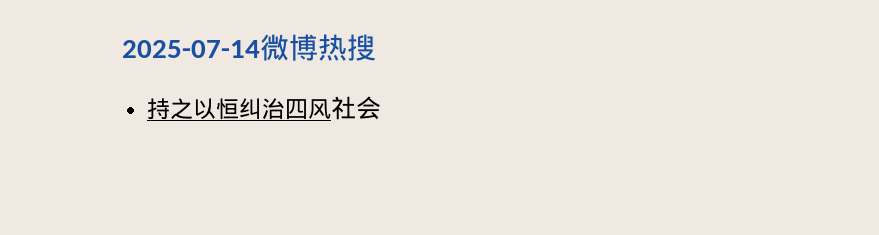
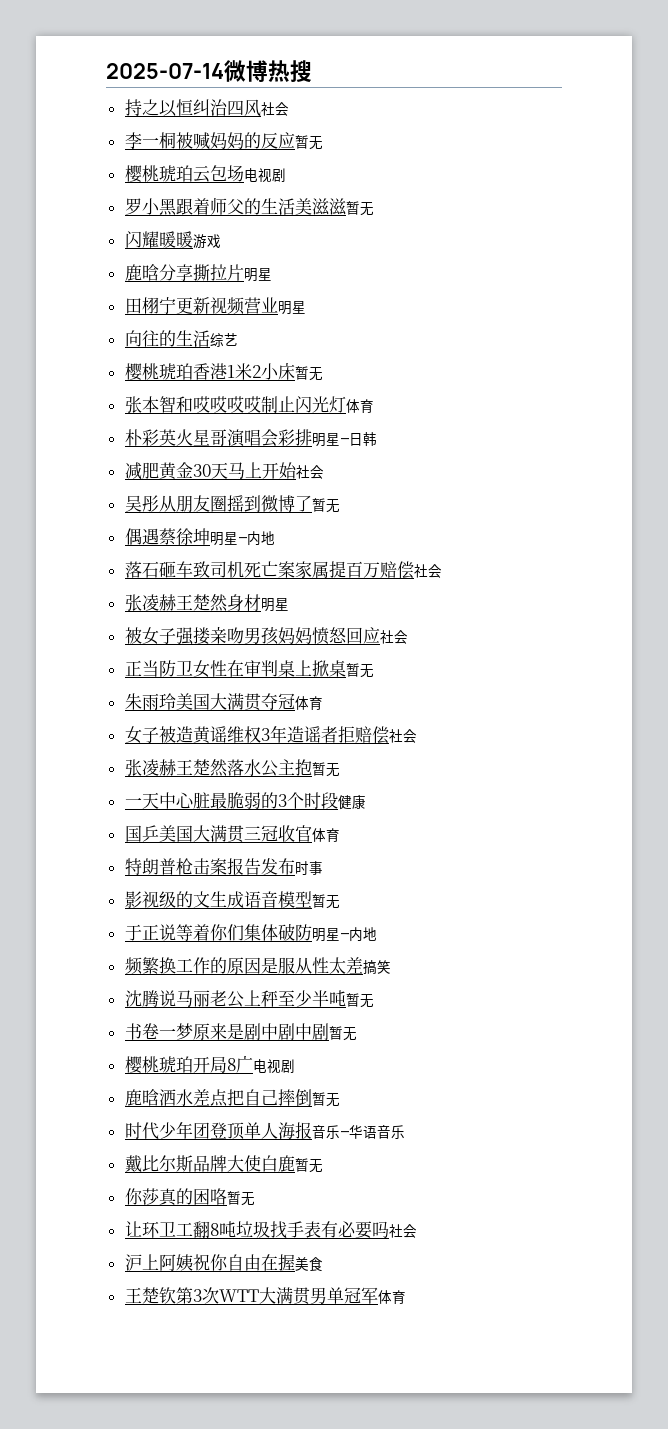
+ 李一桐被喊妈妈的反应暂无
+ 樱桃琥珀云包场电视剧
+ 罗小黑跟着师父的生活美滋滋暂无
+ 闪耀暖暖游戏
+ 鹿晗分享撕拉片明星
+ 田栩宁更新视频营业明星
+ 向往的生活综艺
+ 樱桃琥珀香港1米2小床暂无
+ 张本智和哎哎哎哎制止闪光灯体育
+ 朴彩英火星哥演唱会彩排明星-日韩
+ 减肥黄金30天马上开始社会
+ 吴彤从朋友圈摇到微博了暂无
+ 偶遇蔡徐坤明星-内地
+ 落石砸车致司机死亡案家属提百万赔偿社会
+ 张凌赫王楚然身材明星
+ 被女子强搂亲吻男孩妈妈愤怒回应社会
+ 正当防卫女性在审判桌上掀桌暂无
+ 朱雨玲美国大满贯夺冠体育
+ 女子被造黄谣维权3年造谣者拒赔偿社会
+ 张凌赫王楚然落水公主抱暂无
+ 一天中心脏最脆弱的3个时段健康
+ 国乒美国大满贯三冠收官体育
+ 特朗普枪击案报告发布时事
+ 影视级的文生成语音模型暂无
+ 于正说等着你们集体破防明星-内地
+ 频繁换工作的原因是服从性太差搞笑
+ 沈腾说马丽老公上秤至少半吨暂无
+ 书卷一梦原来是剧中剧中剧暂无
+ 樱桃琥珀开局8广电视剧
+ 鹿晗洒水差点把自己摔倒暂无
+ 时代少年团登顶单人海报音乐-华语音乐
+ 戴比尔斯品牌大使白鹿暂无
+ 你莎真的困咯暂无
+ 让环卫工翻8吨垃圾找手表有必要吗社会
+ 沪上阿姨祝你自由在握美食
+ 王楚钦第3次WTT大满贯男单冠军体育

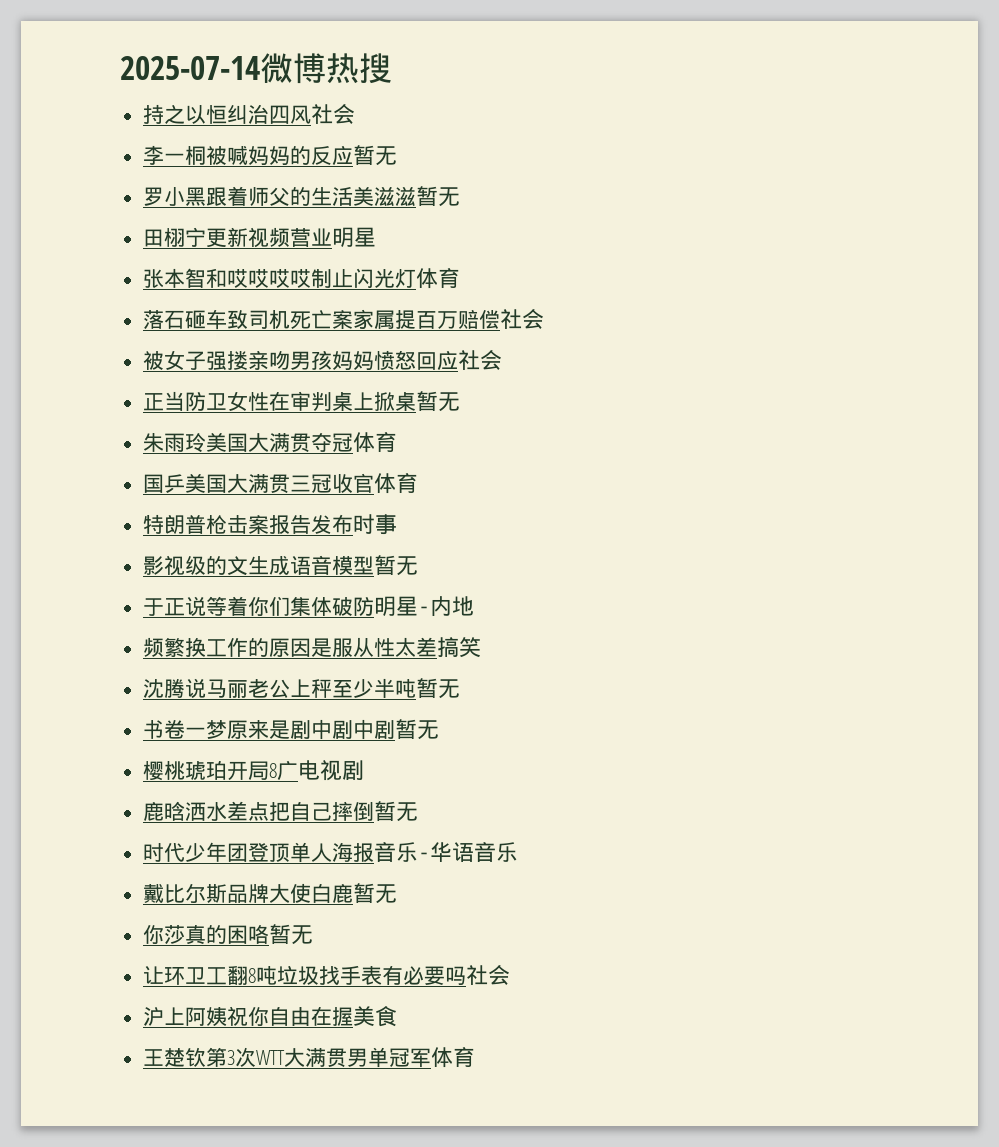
- 樱桃琥珀云包场电视剧
- 闪耀暖暖游戏
- 鹿晗分享撕拉片明星
- 向往的生活综艺
- 樱桃琥珀香港1米2小床暂无
- 朴彩英火星哥演唱会彩排明星-日韩
- 减肥黄金30天马上开始社会
- 吴彤从朋友圈摇到微博了暂无
- 偶遇蔡徐坤明星-内地
- 张凌赫王楚然身材明星
- 女子被造黄谣维权3年造谣者拒赔偿社会
- 张凌赫王楚然落水公主抱暂无
- 一天中心脏最脆弱的3个时段健康

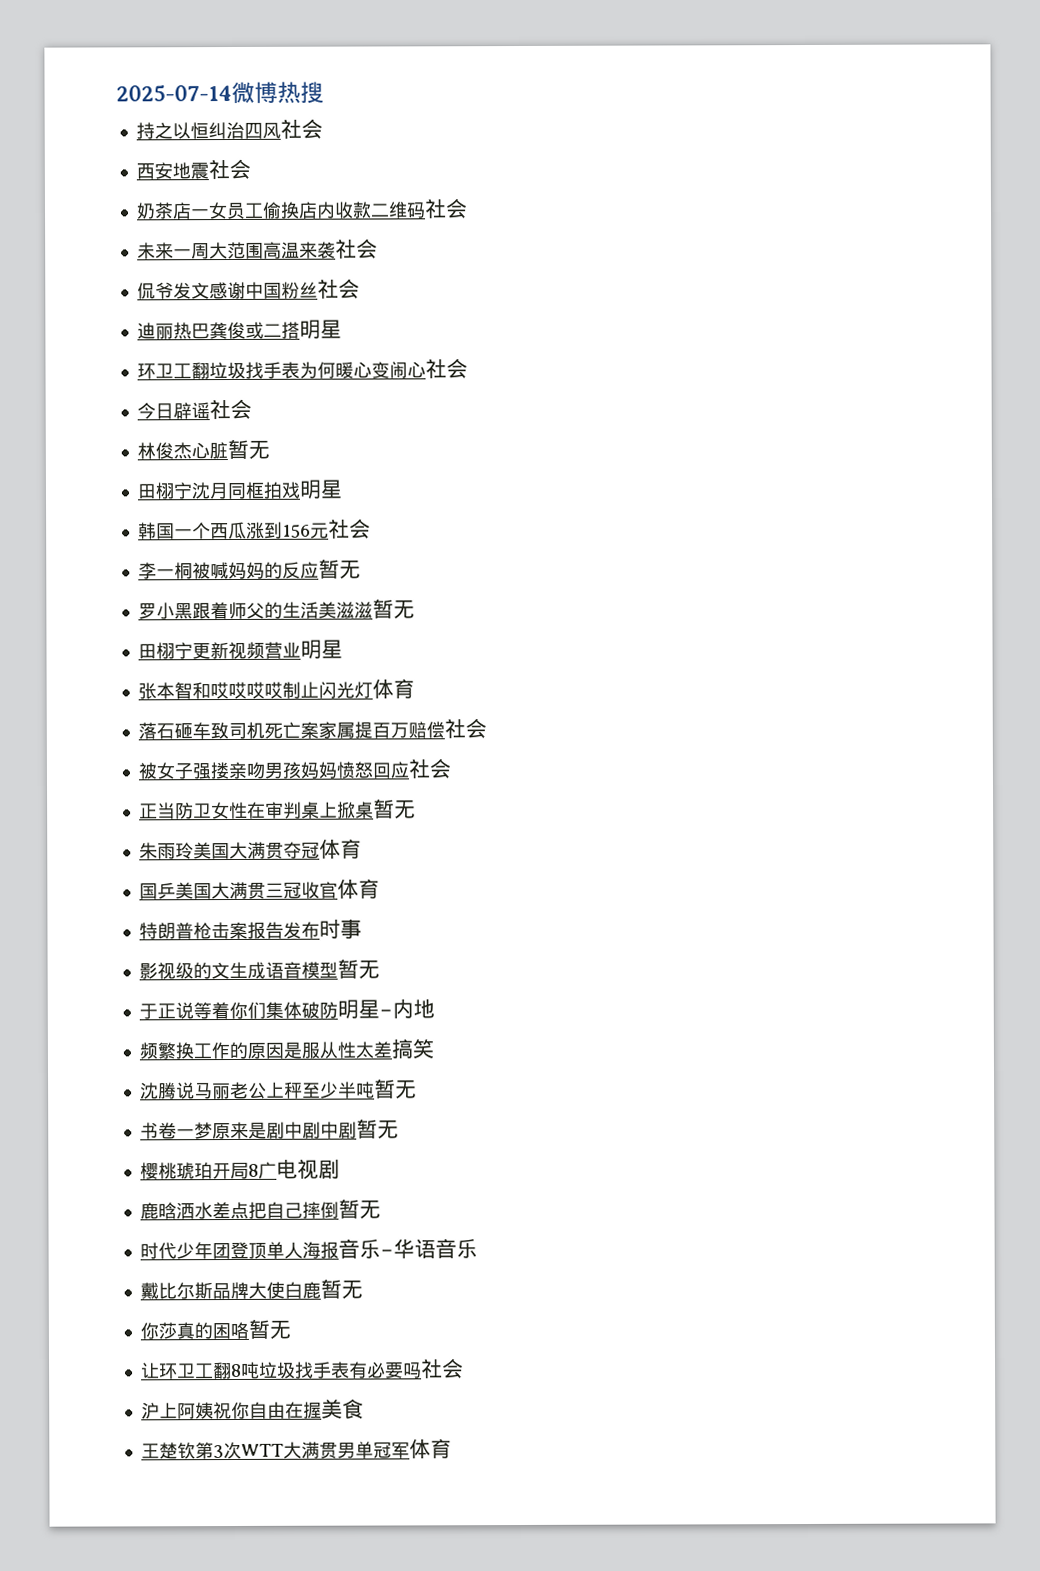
+ 西安地震社会
+ 奶茶店一女员工偷换店内收款二维码社会
+ 未来一周大范围高温来袭社会
+ 侃爷发文感谢中国粉丝社会
+ 迪丽热巴龚俊或二搭明星
+ 环卫工翻垃圾找手表为何暖心变闹心社会
+ 今日辟谣社会
+ 林俊杰心脏暂无
+ 田栩宁沈月同框拍戏明星
+ 韩国一个西瓜涨到156元社会

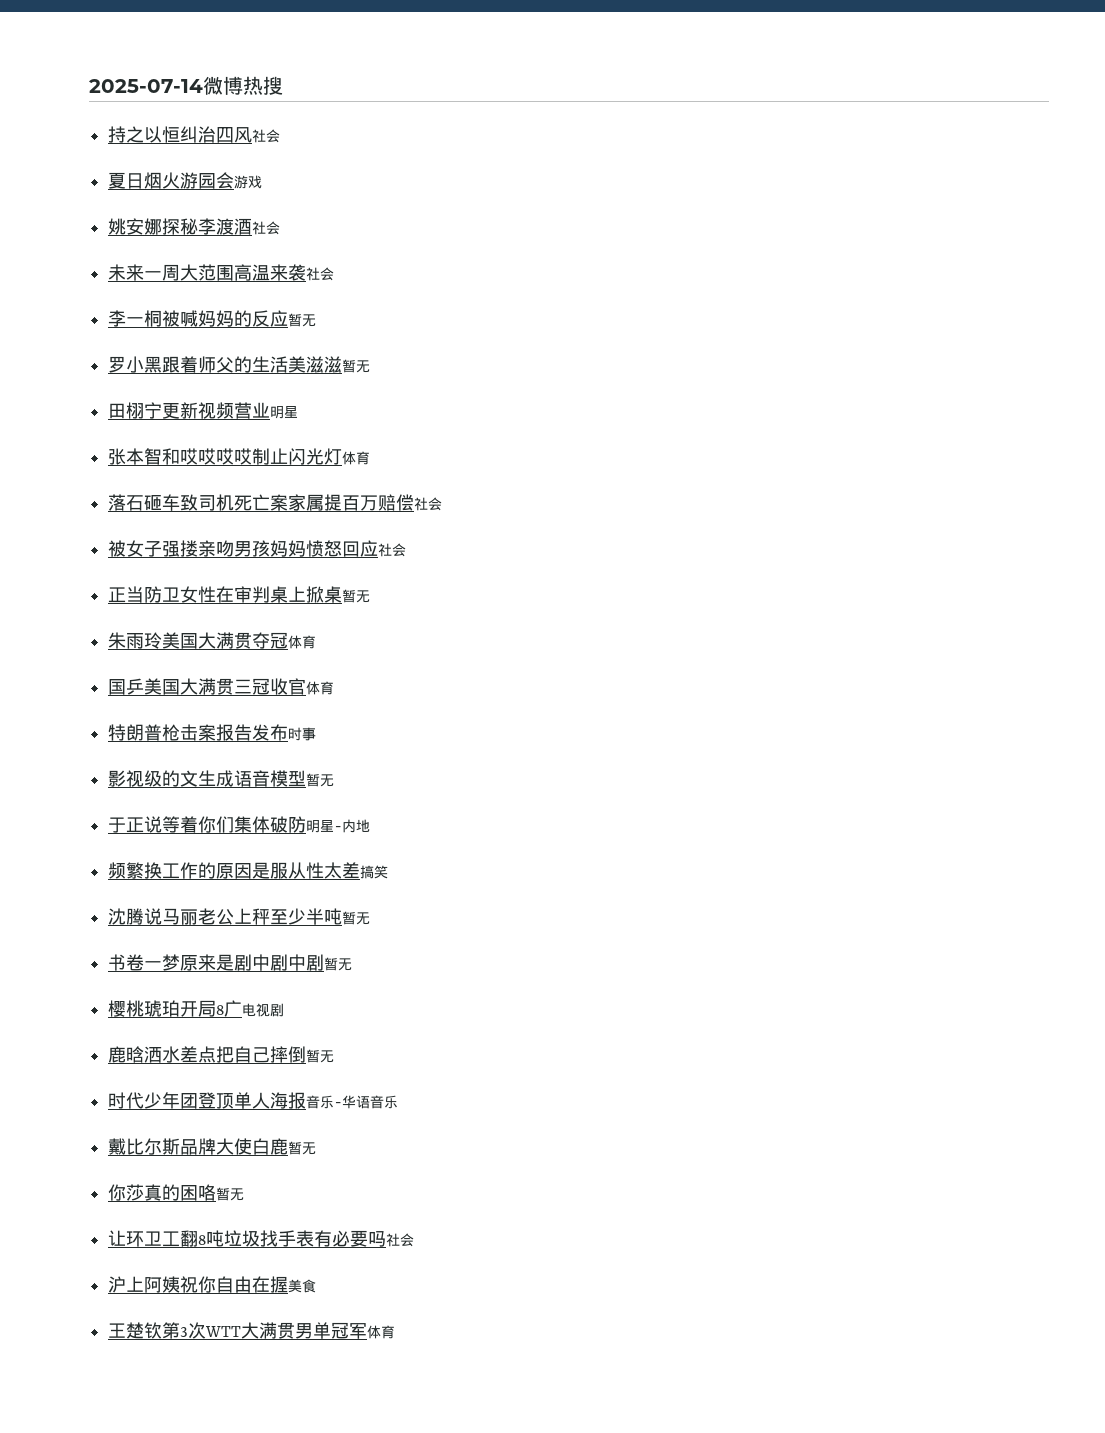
- 西安地震社会
- 奶茶店一女员工偷换店内收款二维码社会
+ 夏日烟火游园会游戏
+ 姚安娜探秘李渡酒社会
- 侃爷发文感谢中国粉丝社会
- 迪丽热巴龚俊或二搭明星
- 环卫工翻垃圾找手表为何暖心变闹心社会
- 今日辟谣社会
- 林俊杰心脏暂无
- 田栩宁沈月同框拍戏明星
- 韩国一个西瓜涨到156元社会

